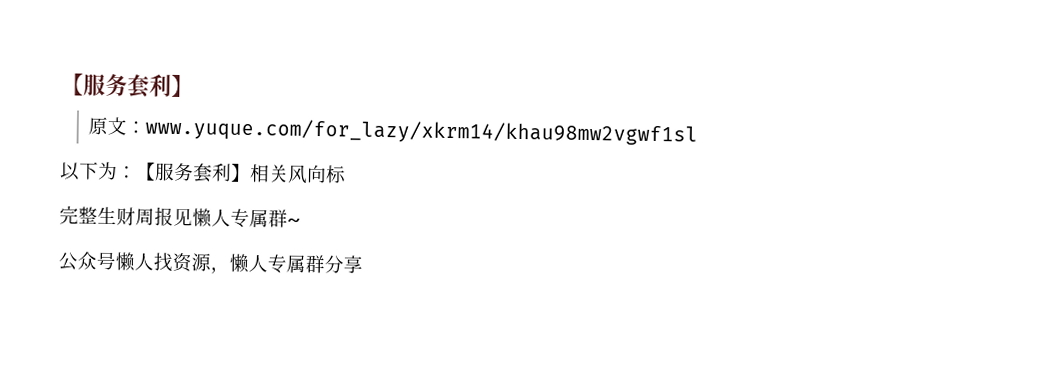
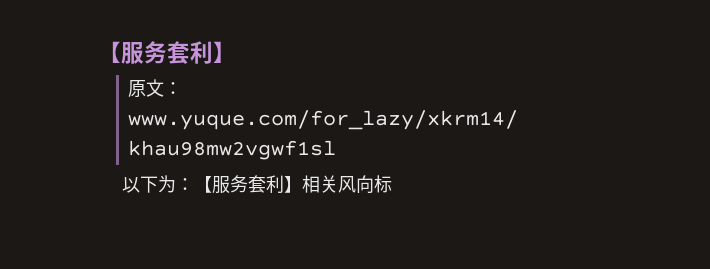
- 完整生财周报见懒人专属群~
- 公众号懒人找资源，懒人专属群分享

